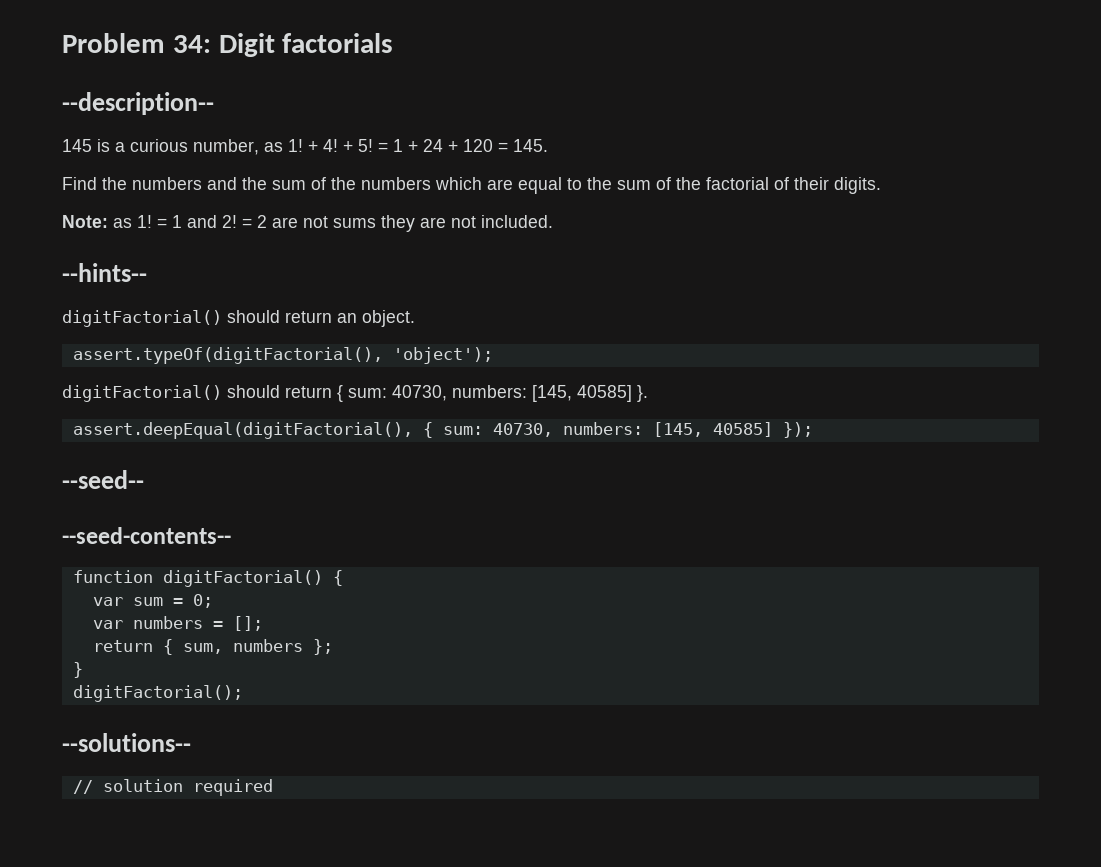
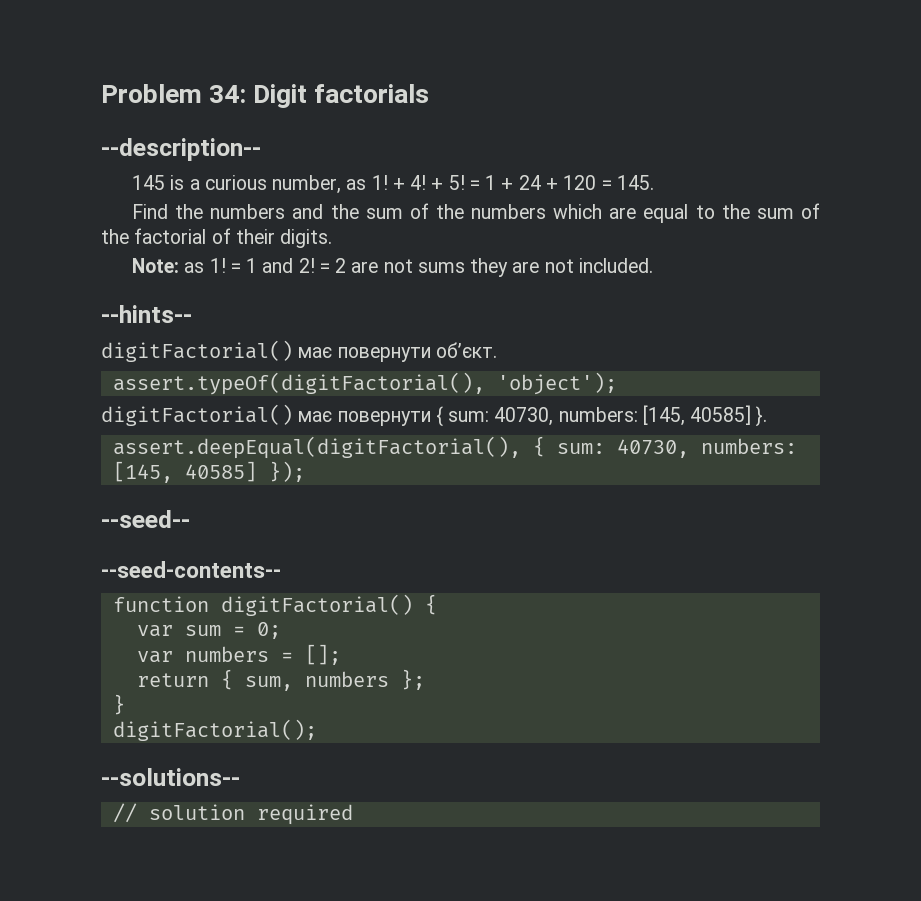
- digitFactorial() should return an object.
+ digitFactorial() має повернути об’єкт.
- digitFactorial() should return { sum: 40730, numbers: [145, 40585] }.
+ digitFactorial() має повернути { sum: 40730, numbers: [145, 40585] }.

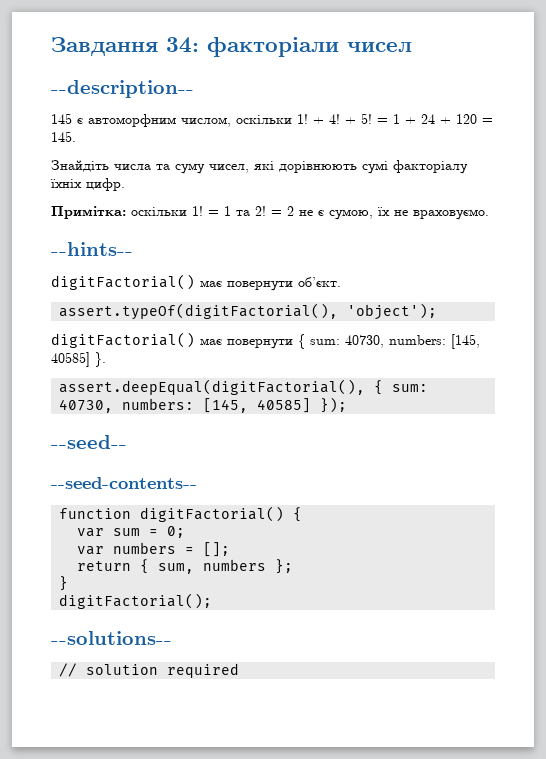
- Problem 34: Digit factorials
+ Завдання 34: факторіали чисел
  --description--
- 145 is a curious number, as 1!
+ 145 є автоморфним числом, оскільки 1!
- Find the numbers and the sum of the numbers which are equal to the sum of the factorial of their digits.
- Note: as 1!
+ Знайдіть числа та суму чисел, які дорівнюють сумі факторіалу їхніх цифр.
+ Примітка: оскільки 1!
- = 1 and 2!
+ = 1 та 2!
- = 2 are not sums they are not included.
+ = 2 не є сумою, їх не враховуємо.

